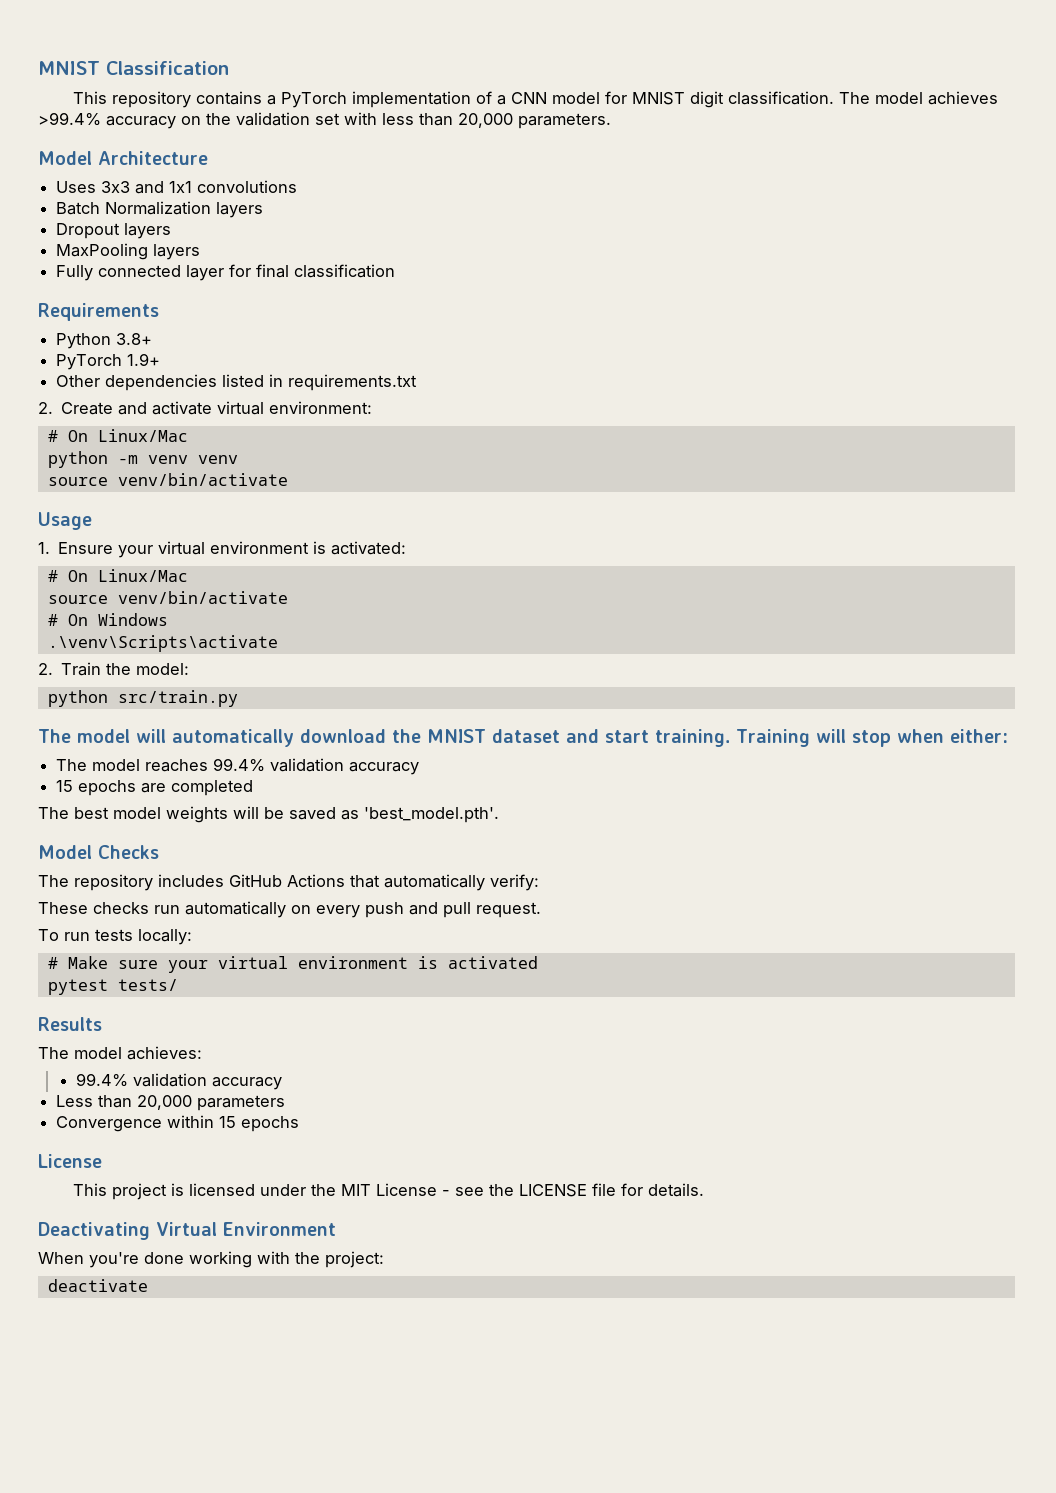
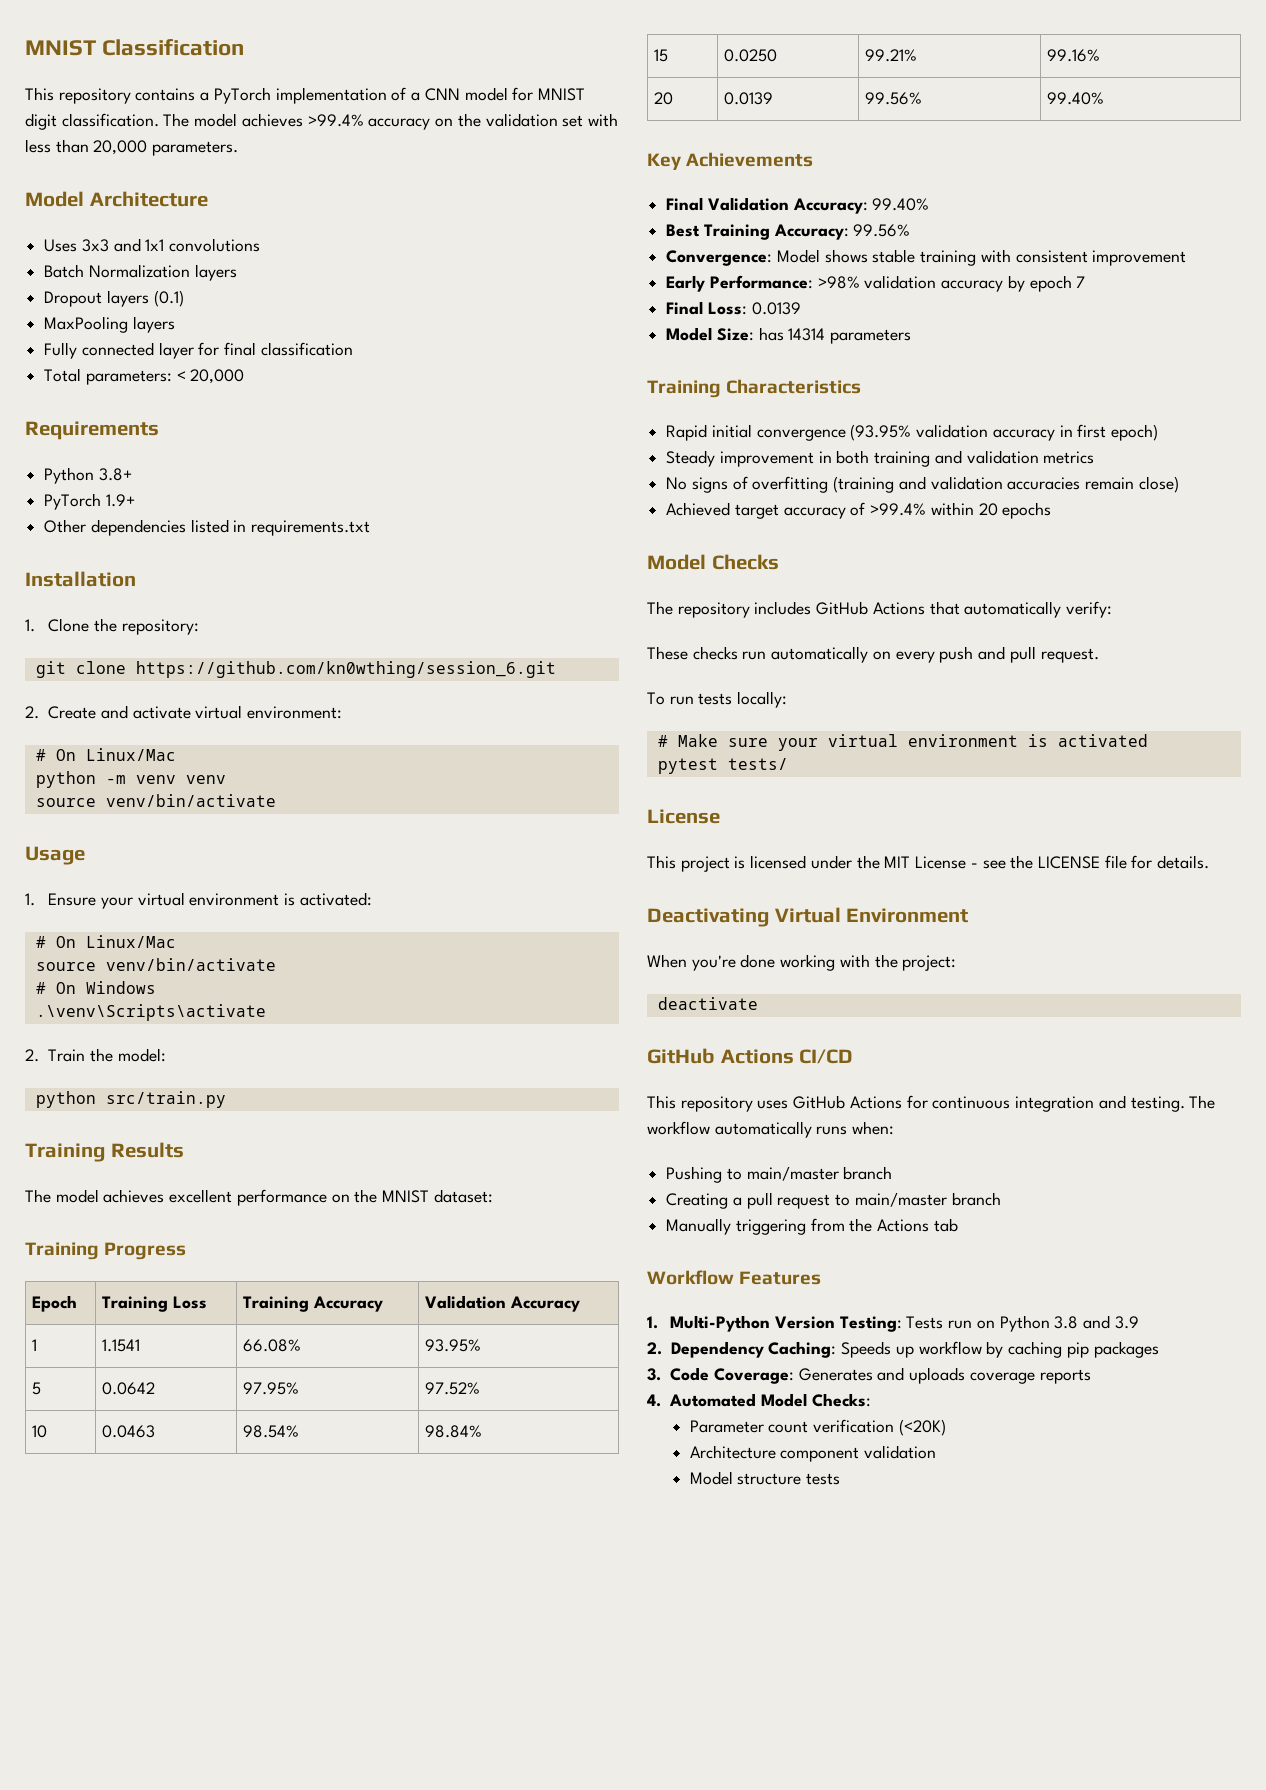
- Dropout layers
+ Dropout layers (0.1)
+ Total parameters: < 20,000
+ Installation
+ 1. Clone the repository:
+ git clone https://github.com/kn0wthing/session_6.git
- The model will automatically download the MNIST dataset and start training. Training will stop when either:
- The model reaches 99.4% validation accuracy
- 15 epochs are completed
- The best model weights will be saved as 'best_model.pth'.
+ Training Results
+ The model achieves excellent performance on the MNIST dataset:
+ Training Progress
+ Epoch | Training Loss | Training Accuracy | Validation Accuracy
+ 1 | 1.1541 | 66.08% | 93.95%
+ 5 | 0.0642 | 97.95% | 97.52%
+ 10 | 0.0463 | 98.54% | 98.84%
+ 15 | 0.0250 | 99.21% | 99.16%
+ 20 | 0.0139 | 99.56% | 99.40%
+ Key Achievements
+ Final Validation Accuracy: 99.40%
+ Best Training Accuracy: 99.56%
+ Convergence: Model shows stable training with consistent improvement
+ Early Performance: >98% validation accuracy by epoch 7
+ Final Loss: 0.0139
+ Model Size: has 14314 parameters
+ Training Characteristics
+ Rapid initial convergence (93.95% validation accuracy in first epoch)
+ Steady improvement in both training and validation metrics
+ No signs of overfitting (training and validation accuracies remain close)
+ Achieved target accuracy of >99.4% within 20 epochs
- Results
- The model achieves:
- 99.4% validation accuracy
- Less than 20,000 parameters
- Convergence within 15 epochs
+ GitHub Actions CI/CD
+ This repository uses GitHub Actions for continuous integration and testing. The workflow automatically runs when:
+ Pushing to main/master branch
+ Creating a pull request to main/master branch
+ Manually triggering from the Actions tab
+ Workflow Features
+ 1. Multi-Python Version Testing: Tests run on Python 3.8 and 3.9
+ 2. Dependency Caching: Speeds up workflow by caching pip packages
+ 3. Code Coverage: Generates and uploads coverage reports
+ 4. Automated Model Checks:
+ Parameter count verification (<20K)
+ Architecture component validation
+ Model structure tests

